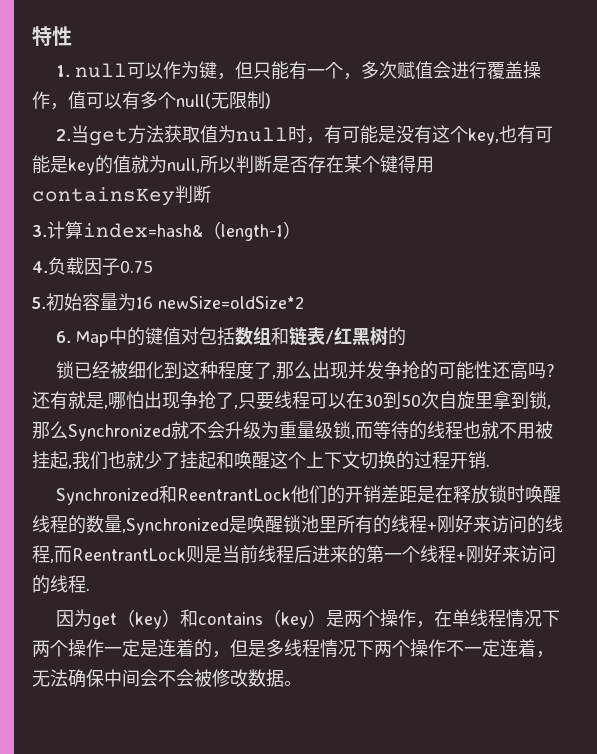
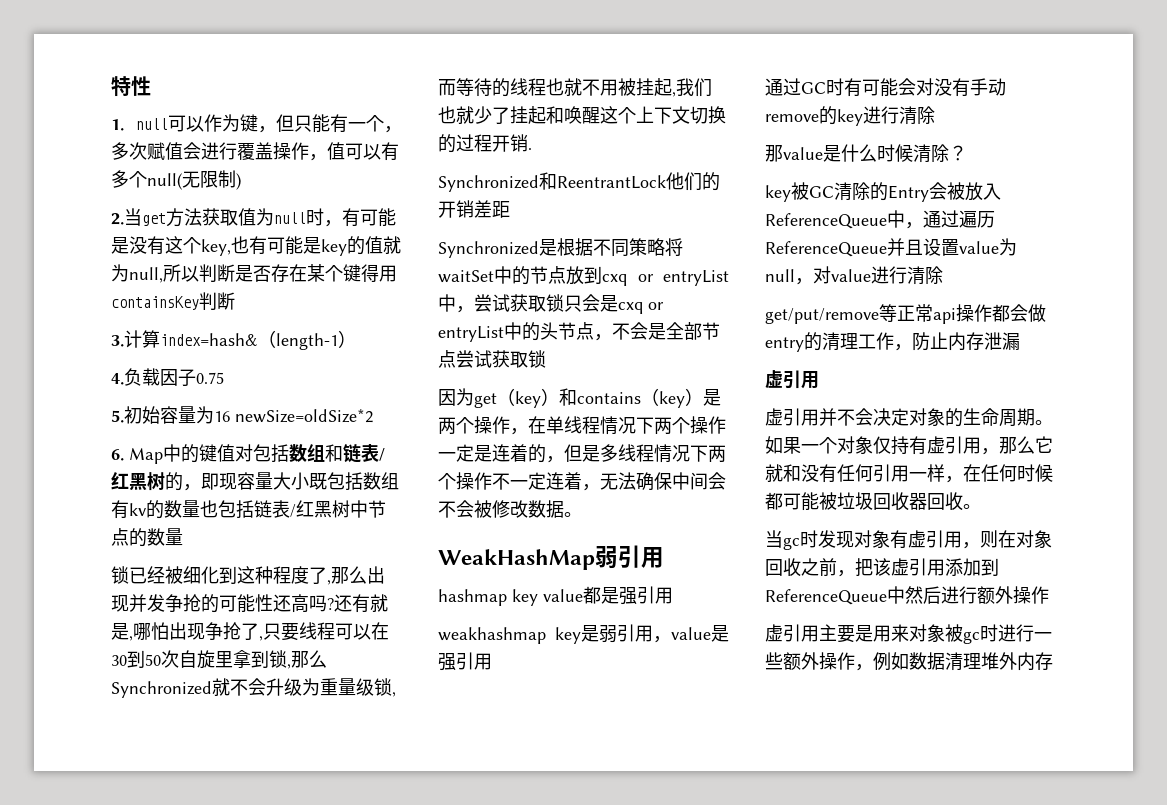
- 6. Map中的键值对包括数组和链表/红黑树的
+ 6. Map中的键值对包括数组和链表/红黑树的，即现容量大小既包括数组有kv的数量也包括链表/红黑树中节点的数量
- Synchronized和ReentrantLock他们的开销差距是在释放锁时唤醒线程的数量,Synchronized是唤醒锁池里所有的线程+刚好来访问的线程,而ReentrantLock则是当前线程后进来的第一个线程+刚好来访问的线程.
+ Synchronized和ReentrantLock他们的开销差距
+ Synchronized是根据不同策略将waitSet中的节点放到cxq or entryList中，尝试获取锁只会是cxq or entryList中的头节点，不会是全部节点尝试获取锁
+ WeakHashMap弱引用
+ hashmap key value都是强引用
+ weakhashmap key是弱引用，value是强引用
+ 通过GC时有可能会对没有手动remove的key进行清除
+ 那value是什么时候清除？
+ key被GC清除的Entry会被放入ReferenceQueue中，通过遍历ReferenceQueue并且设置value为null，对value进行清除
+ get/put/remove等正常api操作都会做entry的清理工作，防止内存泄漏
+ 虚引用
+ 虚引用并不会决定对象的生命周期。如果一个对象仅持有虚引用，那么它就和没有任何引用一样，在任何时候都可能被垃圾回收器回收。
+ 当gc时发现对象有虚引用，则在对象回收之前，把该虚引用添加到ReferenceQueue中然后进行额外操作
+ 虚引用主要是用来对象被gc时进行一些额外操作，例如数据清理堆外内存

